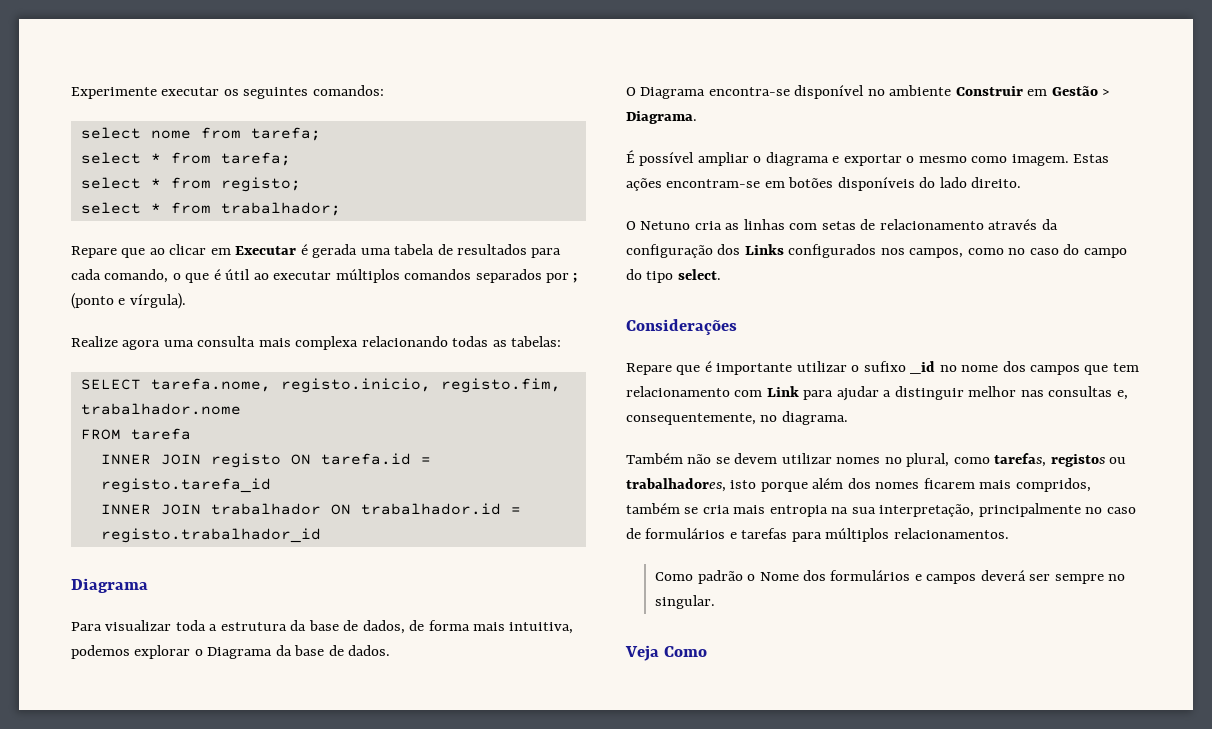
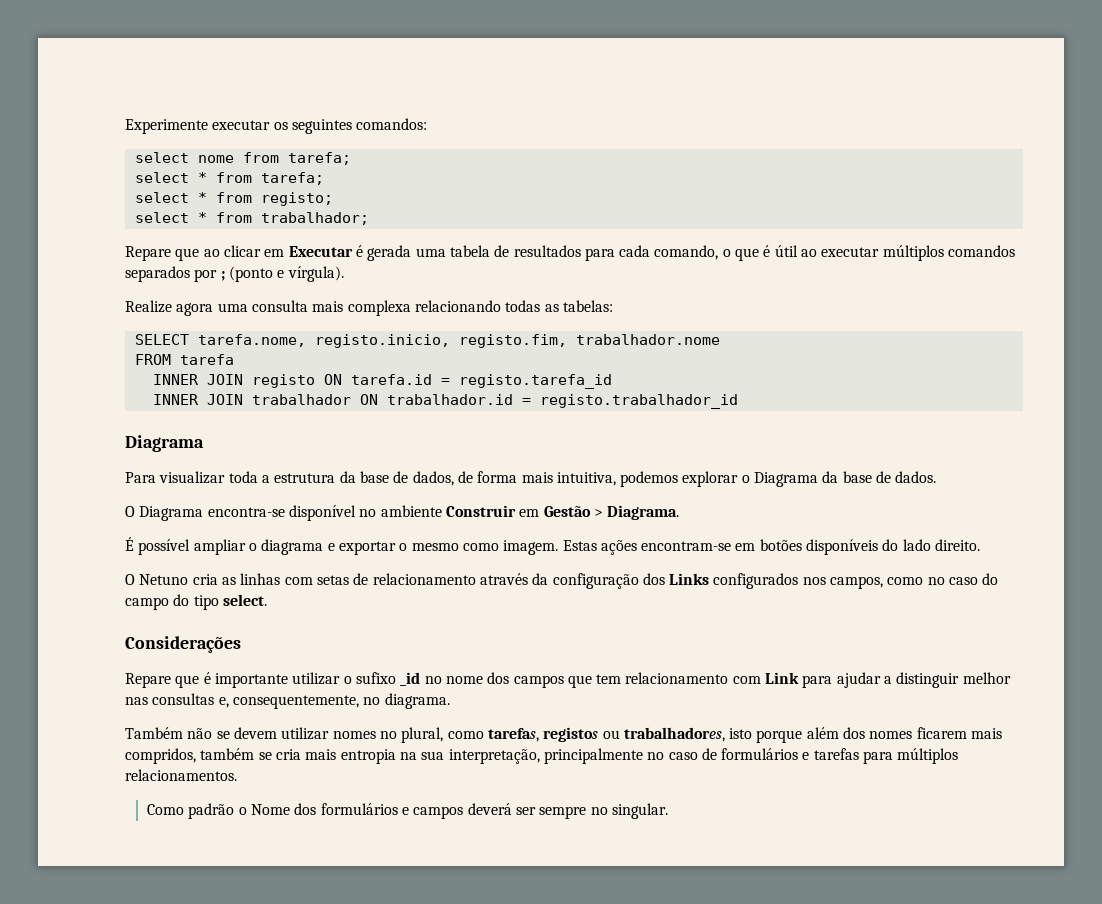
- Veja Como

